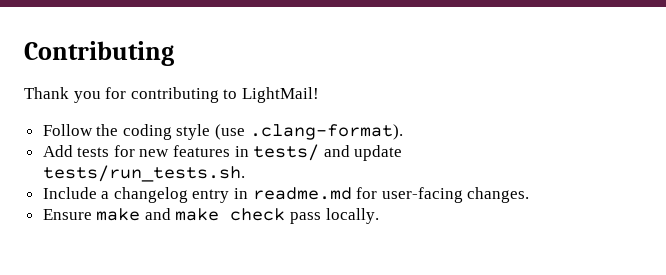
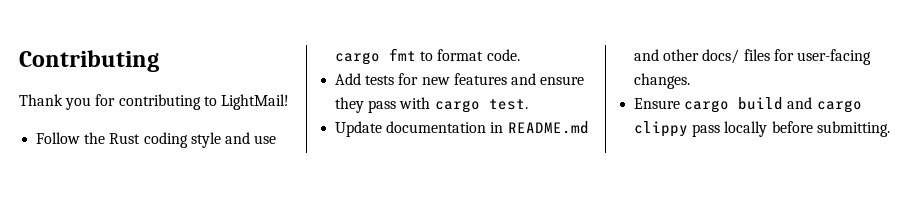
- Follow the coding style (use .clang-format).
+ Follow the Rust coding style and use cargo fmt to format code.
- Add tests for new features in tests/ and update tests/run_tests.sh.
- Include a changelog entry in readme.md for user-facing changes.
- Ensure make and make check pass locally.
+ Add tests for new features and ensure they pass with cargo test.
+ Update documentation in README.md and other docs/ files for user-facing changes.
+ Ensure cargo build and cargo clippy pass locally before submitting.

